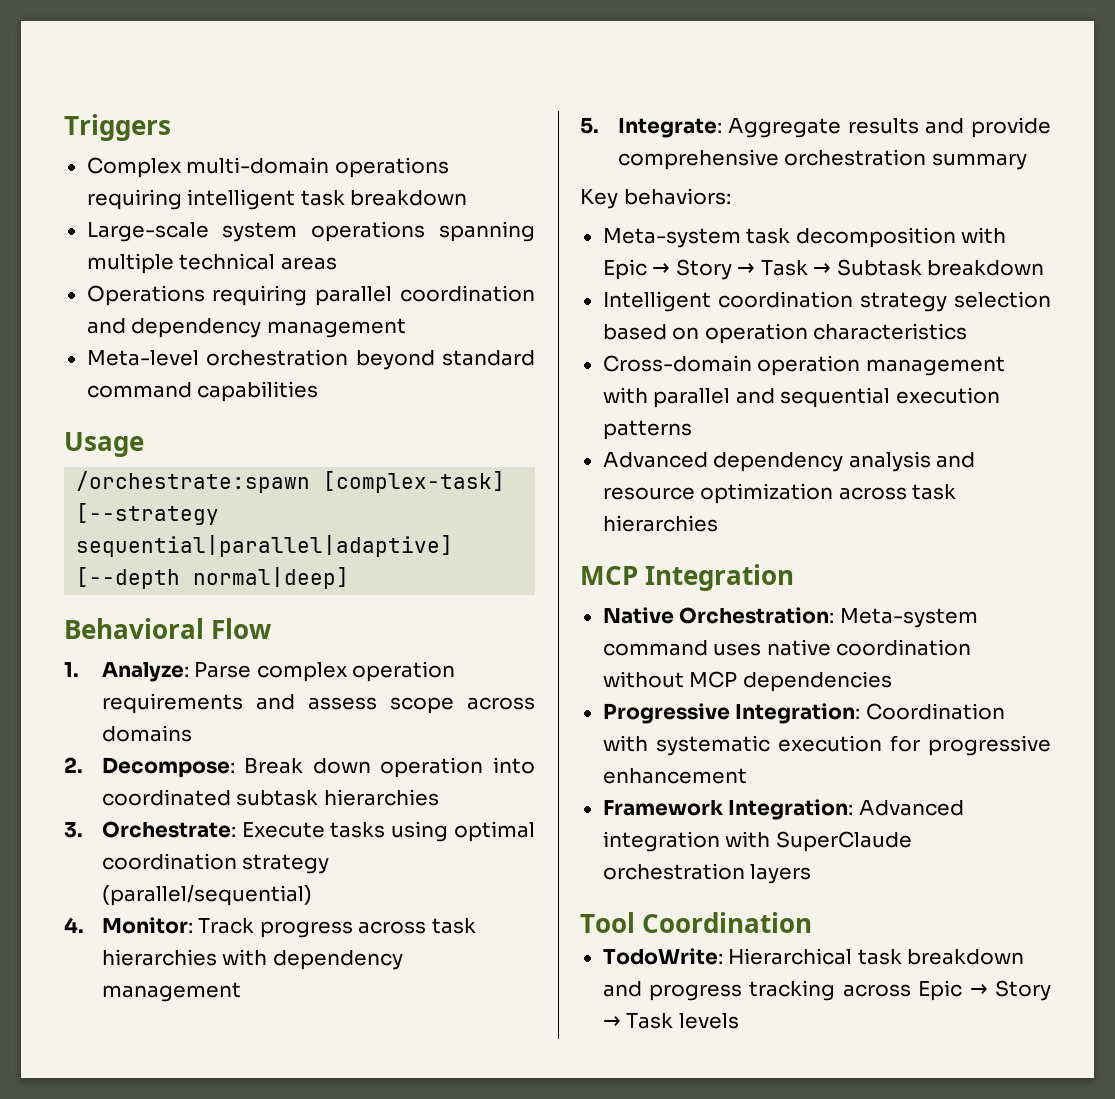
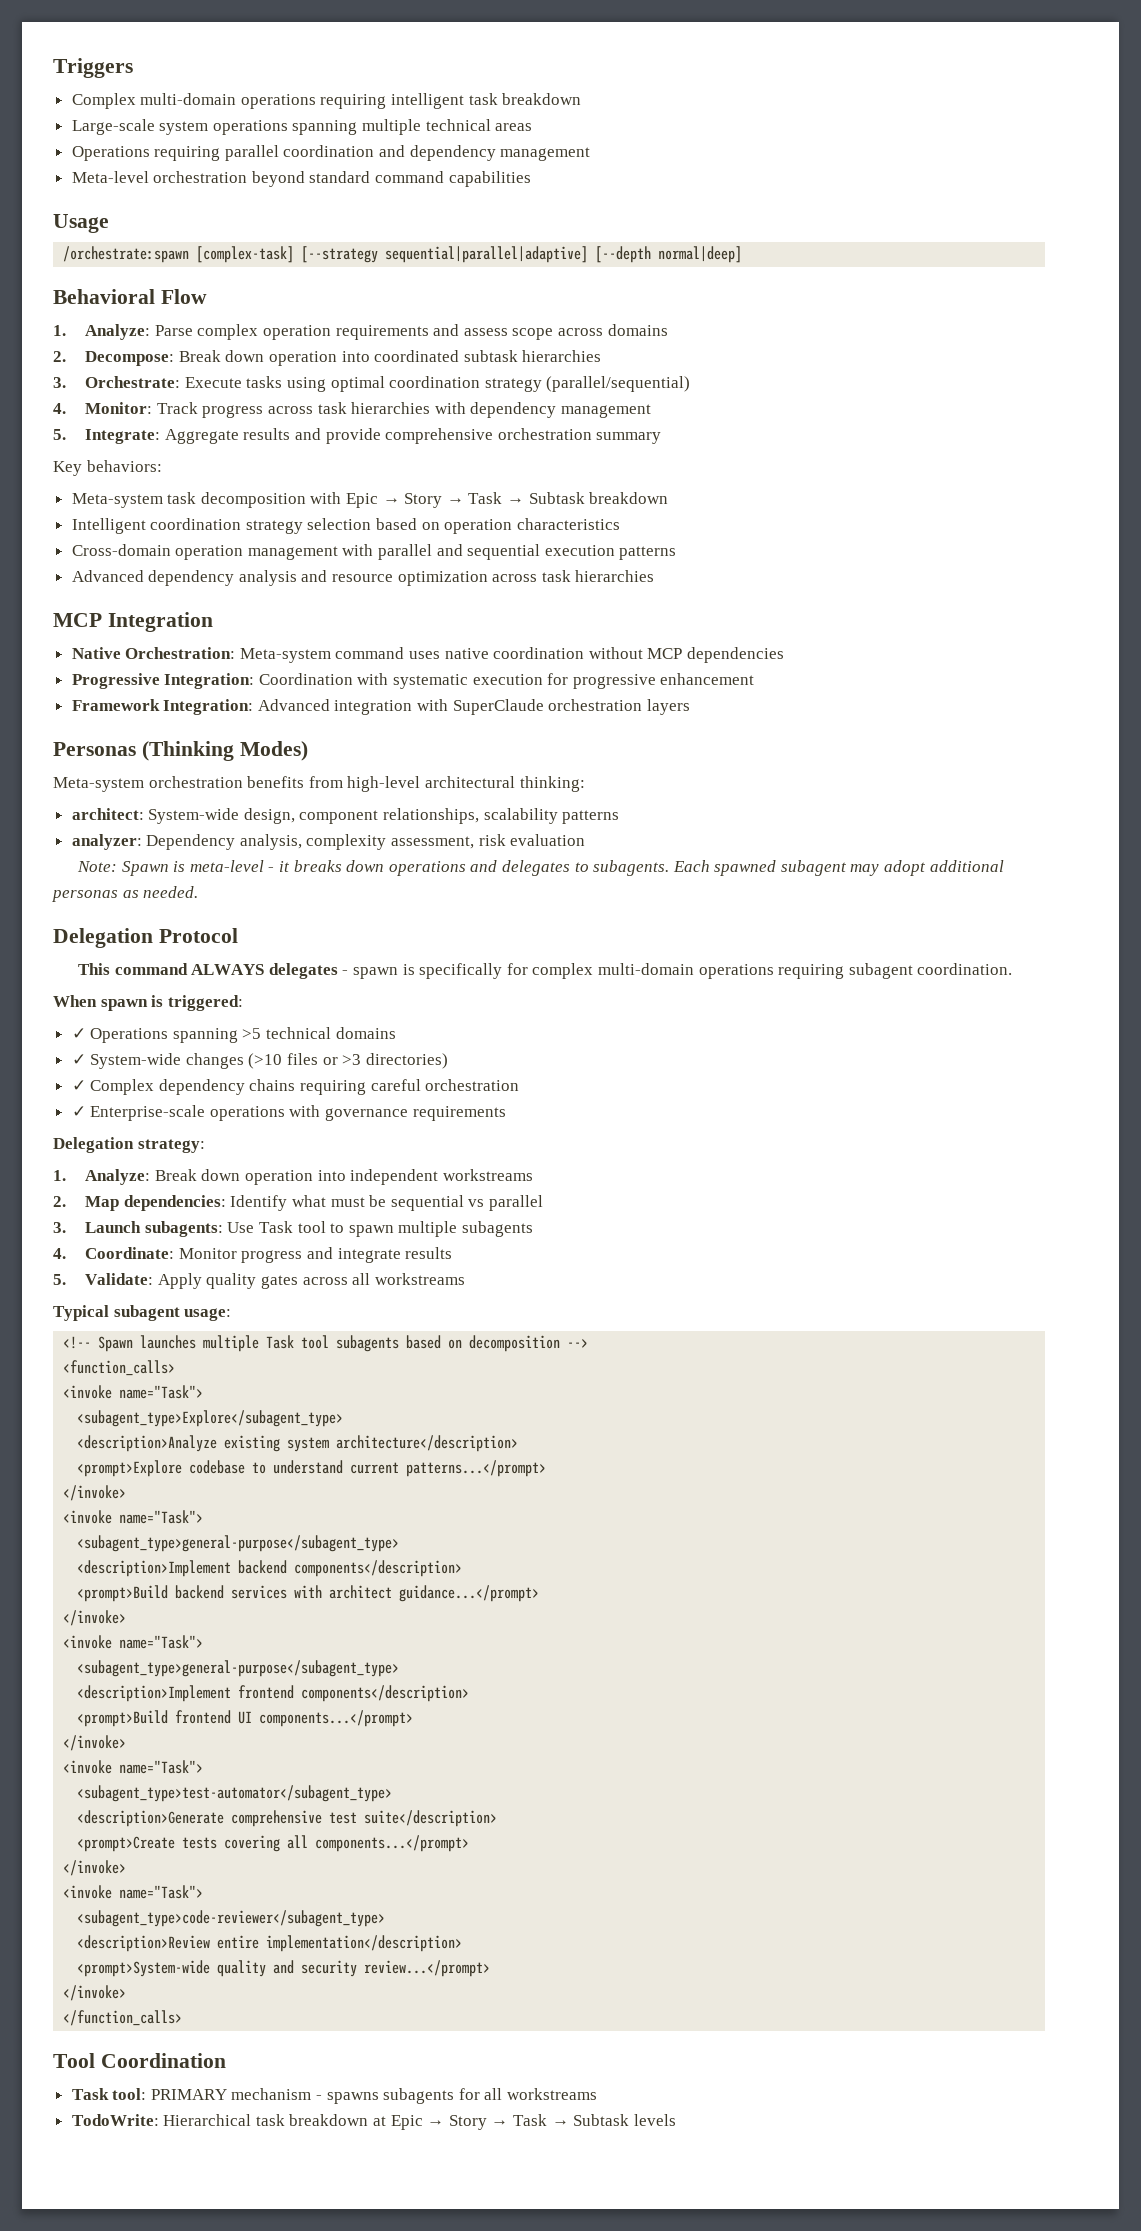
+ Personas (Thinking Modes)
+ Meta-system orchestration benefits from high-level architectural thinking:
+ architect: System-wide design, component relationships, scalability patterns
+ analyzer: Dependency analysis, complexity assessment, risk evaluation
+ Note: Spawn is meta-level - it breaks down operations and delegates to subagents. Each spawned subagent may adopt additional personas as needed.
+ Delegation Protocol
+ This command ALWAYS delegates - spawn is specifically for complex multi-domain operations requiring subagent coordination.
+ When spawn is triggered:
+ ✓ Operations spanning >5 technical domains
+ ✓ System-wide changes (>10 files or >3 directories)
+ ✓ Complex dependency chains requiring careful orchestration
+ ✓ Enterprise-scale operations with governance requirements
+ Delegation strategy:
+ 1. Analyze: Break down operation into independent workstreams
+ 2. Map dependencies: Identify what must be sequential vs parallel
+ 3. Launch subagents: Use Task tool to spawn multiple subagents
+ 4. Coordinate: Monitor progress and integrate results
+ 5. Validate: Apply quality gates across all workstreams
+ Typical subagent usage:
+ <!-- Spawn launches multiple Task tool subagents based on decomposition -->
+ <function_calls>
+ <invoke name="Task">
+ <subagent_type>Explore</subagent_type>
+ <description>Analyze existing system architecture</description>
+ <prompt>Explore codebase to understand current patterns...</prompt>
+ </invoke>
+ <invoke name="Task">
+ <subagent_type>general-purpose</subagent_type>
+ <description>Implement backend components</description>
+ <prompt>Build backend services with architect guidance...</prompt>
+ </invoke>
+ <invoke name="Task">
+ <subagent_type>general-purpose</subagent_type>
+ <description>Implement frontend components</description>
+ <prompt>Build frontend UI components...</prompt>
+ </invoke>
+ <invoke name="Task">
+ <subagent_type>test-automator</subagent_type>
+ <description>Generate comprehensive test suite</description>
+ <prompt>Create tests covering all components...</prompt>
+ </invoke>
+ <invoke name="Task">
+ <subagent_type>code-reviewer</subagent_type>
+ <description>Review entire implementation</description>
+ <prompt>System-wide quality and security review...</prompt>
+ </invoke>
+ </function_calls>
  Tool Coordination
+ Task tool: PRIMARY mechanism - spawns subagents for all workstreams
- TodoWrite: Hierarchical task breakdown and progress tracking across Epic → Story → Task levels
+ TodoWrite: Hierarchical task breakdown at Epic → Story → Task → Subtask levels

